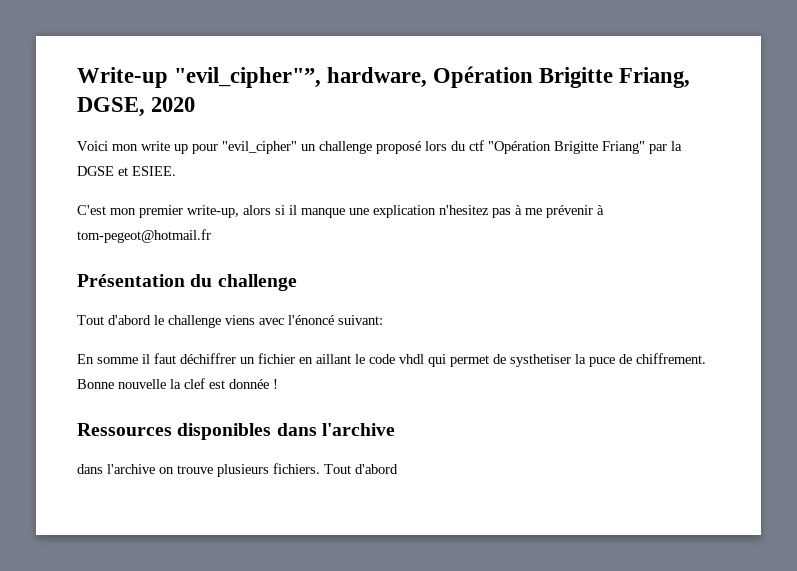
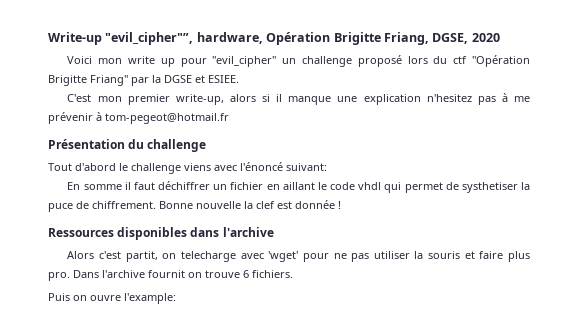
- dans l'archive on trouve plusieurs fichiers. Tout d'abord
+ Alors c'est partit, on telecharge avec 'wget' pour ne pas utiliser la souris et faire plus pro. Dans l'archive fournit on trouve 6 fichiers.
+ Puis on ouvre l'example:

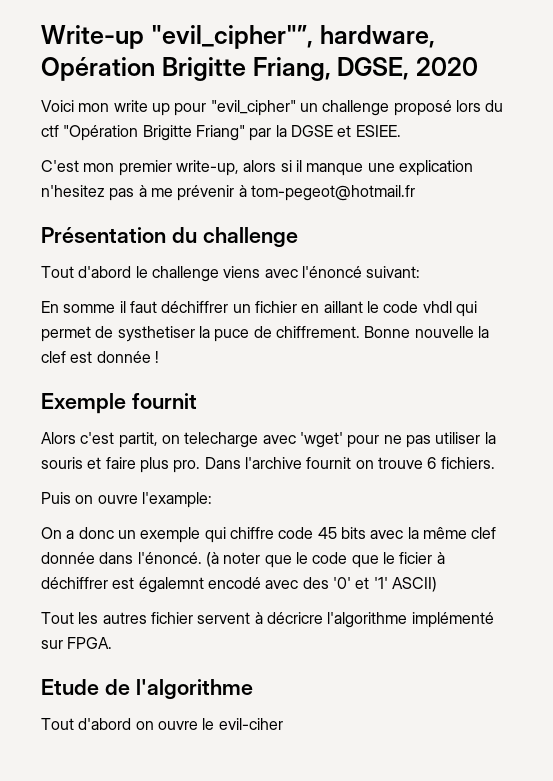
- Ressources disponibles dans l'archive
+ Exemple fournit
+ On a donc un exemple qui chiffre code 45 bits avec la même clef donnée dans l'énoncé. (à noter que le code que le ficier à déchiffrer est égalemnt encodé avec des '0' et '1' ASCII)
+ Tout les autres fichier servent à décricre l'algorithme implémenté sur FPGA.
+ Etude de l'algorithme
+ Tout d'abord on ouvre le evil-ciher

